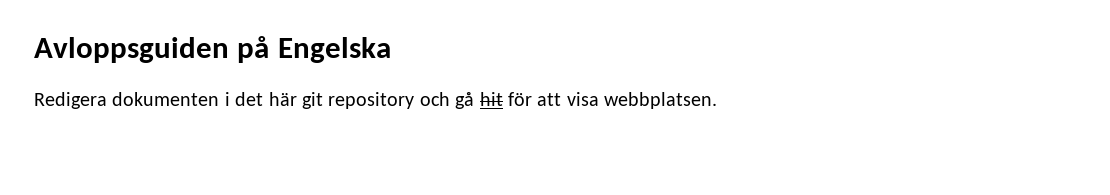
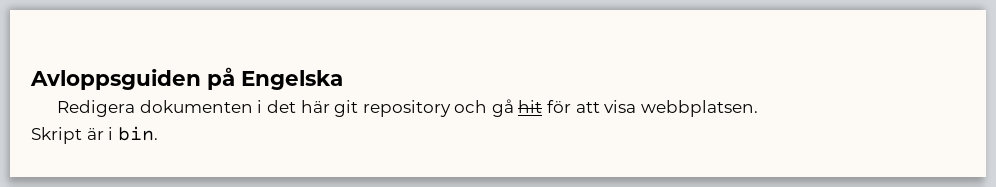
+ Skript är i bin.

